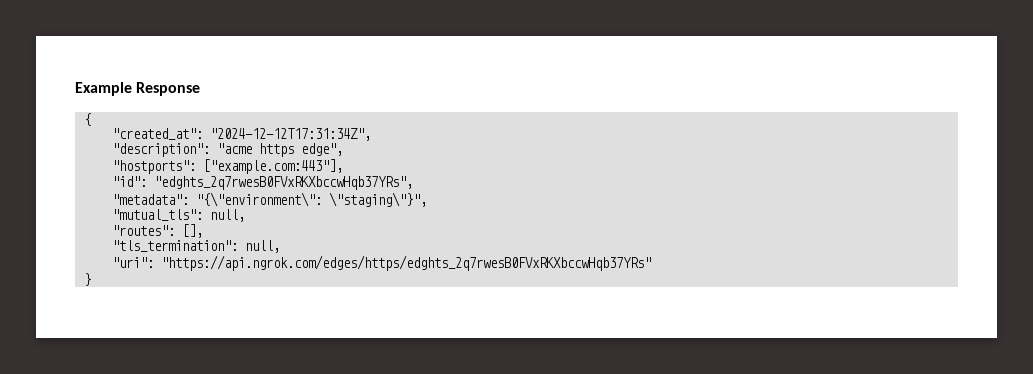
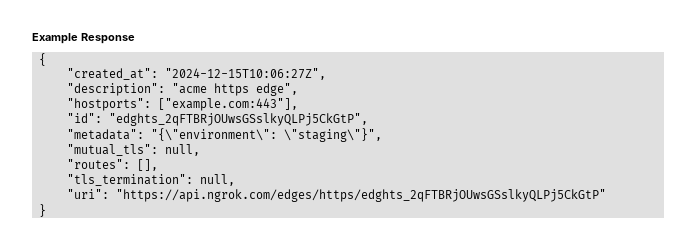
- "created_at": "2024-12-12T17:31:34Z",
+ "created_at": "2024-12-15T10:06:27Z",
- "id": "edghts_2q7rwesB0FVxRKXbccwHqb37YRs",
+ "id": "edghts_2qFTBRjOUwsGSslkyQLPj5CkGtP",
- "uri": "https://api.ngrok.com/edges/https/edghts_2q7rwesB0FVxRKXbccwHqb37YRs"
+ "uri": "https://api.ngrok.com/edges/https/edghts_2qFTBRjOUwsGSslkyQLPj5CkGtP"

